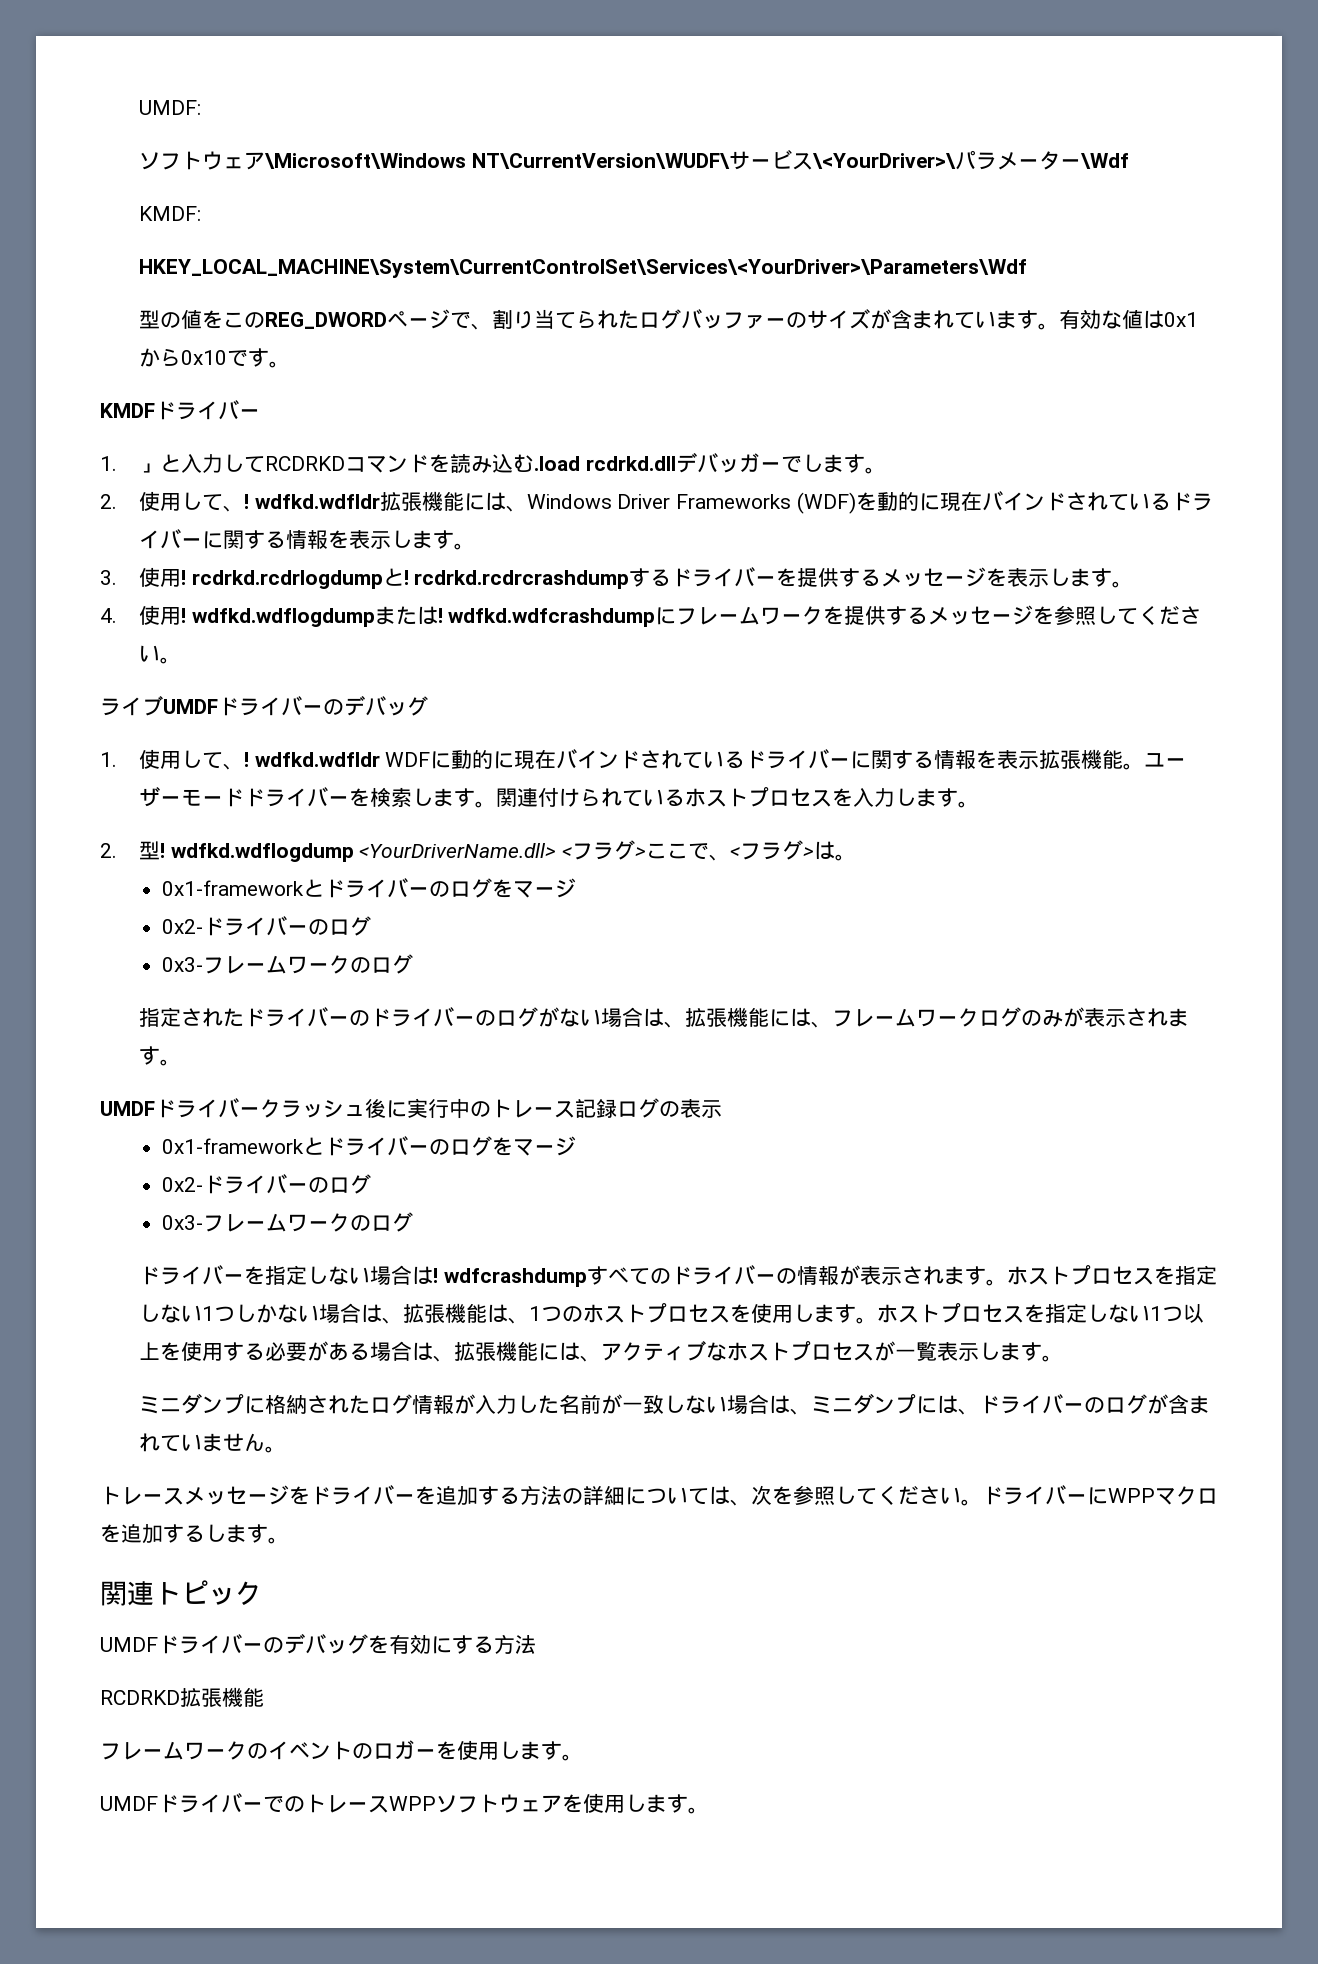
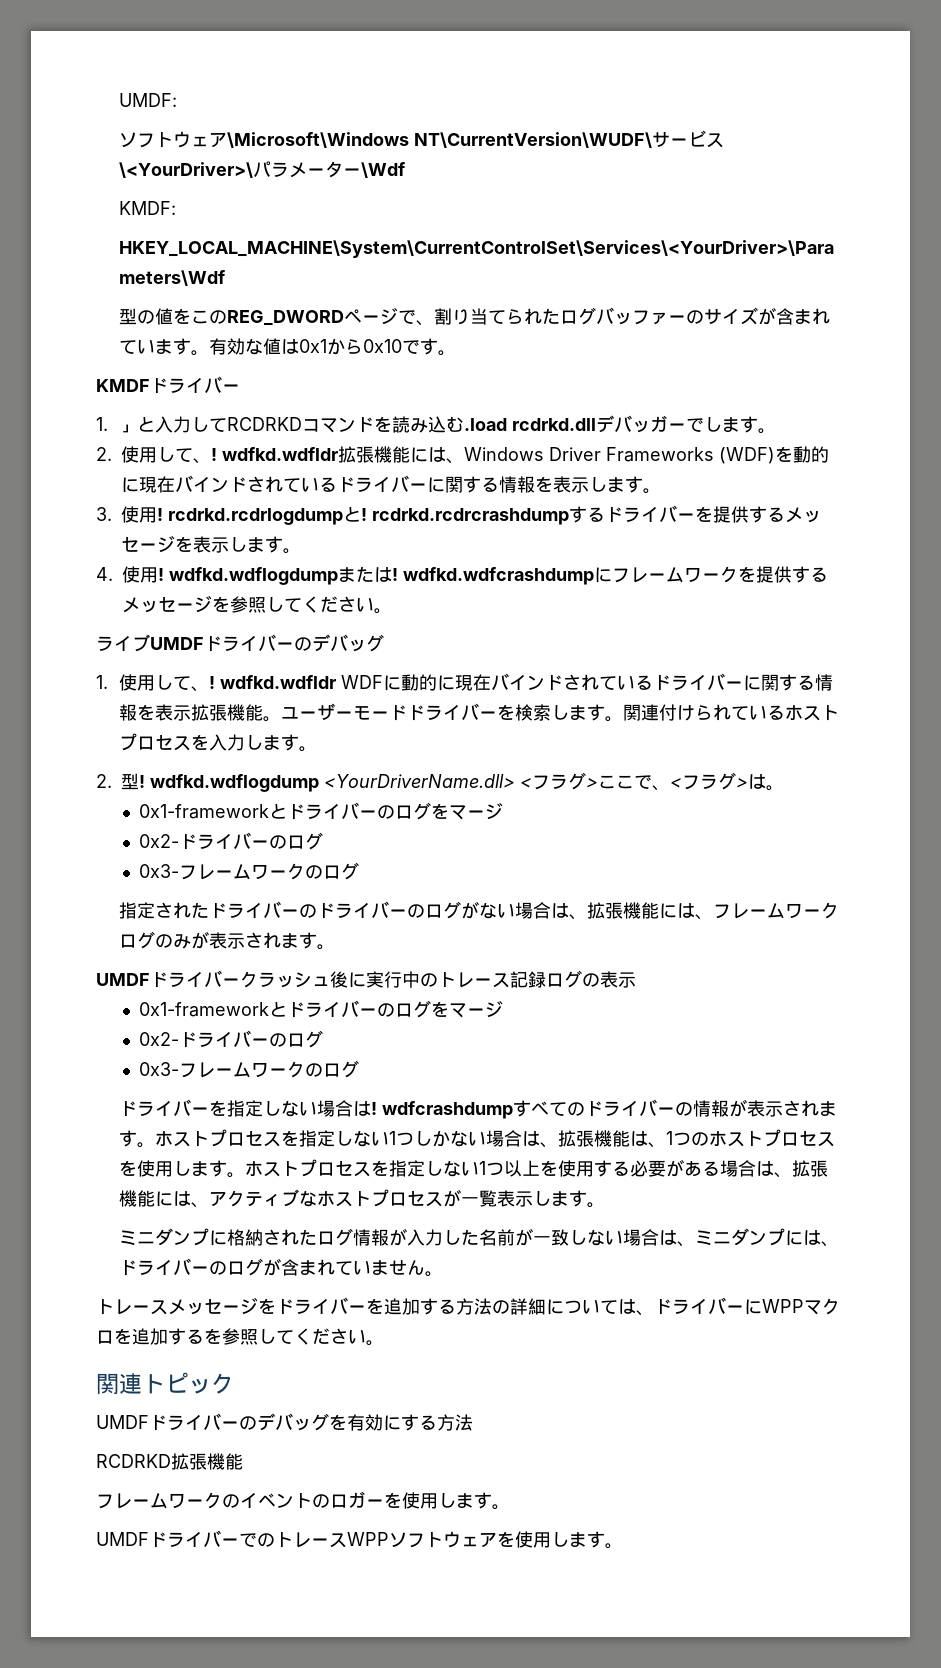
- トレースメッセージをドライバーを追加する方法の詳細については、次を参照してください。ドライバーにWPPマクロを追加するします。
+ トレースメッセージをドライバーを追加する方法の詳細については、ドライバーにWPPマクロを追加するを参照してください。

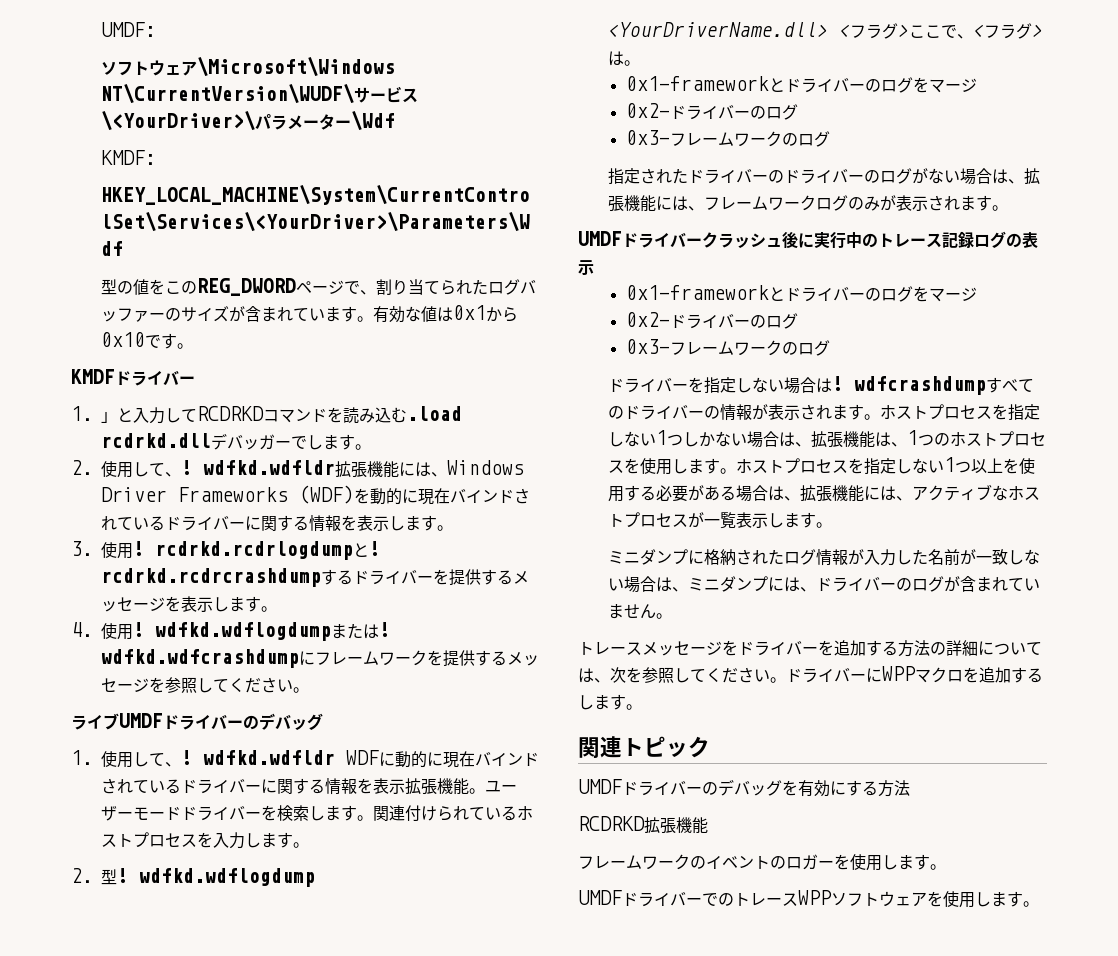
- トレースメッセージをドライバーを追加する方法の詳細については、ドライバーにWPPマクロを追加するを参照してください。
+ トレースメッセージをドライバーを追加する方法の詳細については、次を参照してください。ドライバーにWPPマクロを追加するします。

